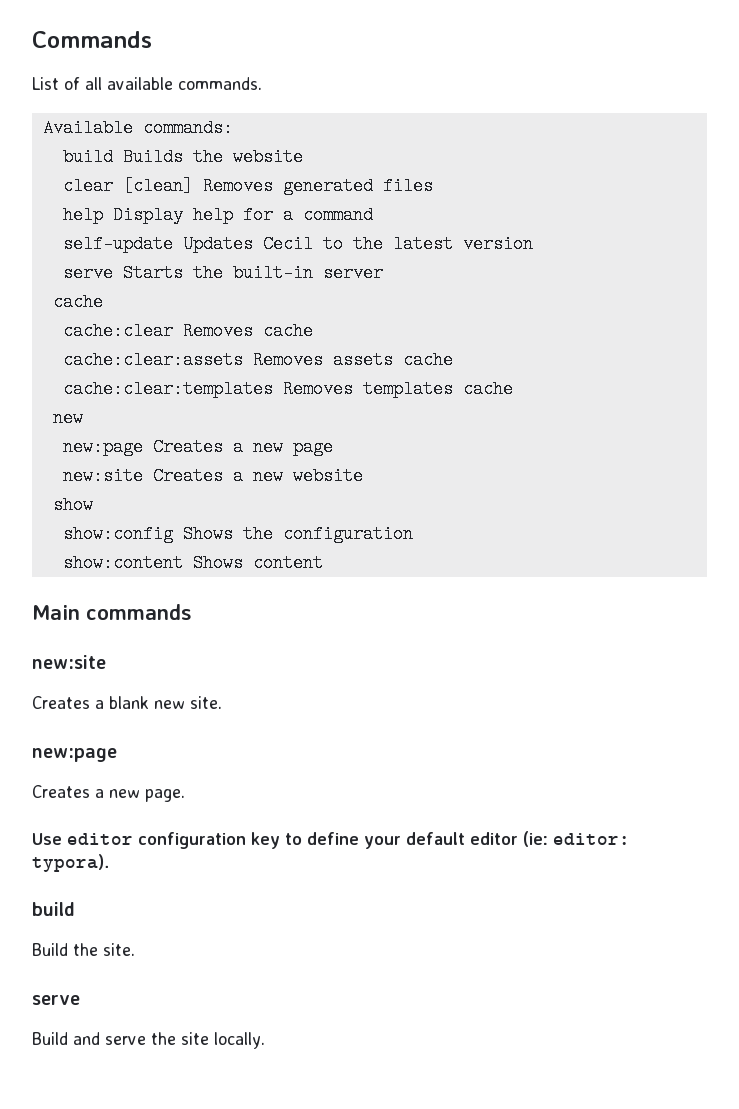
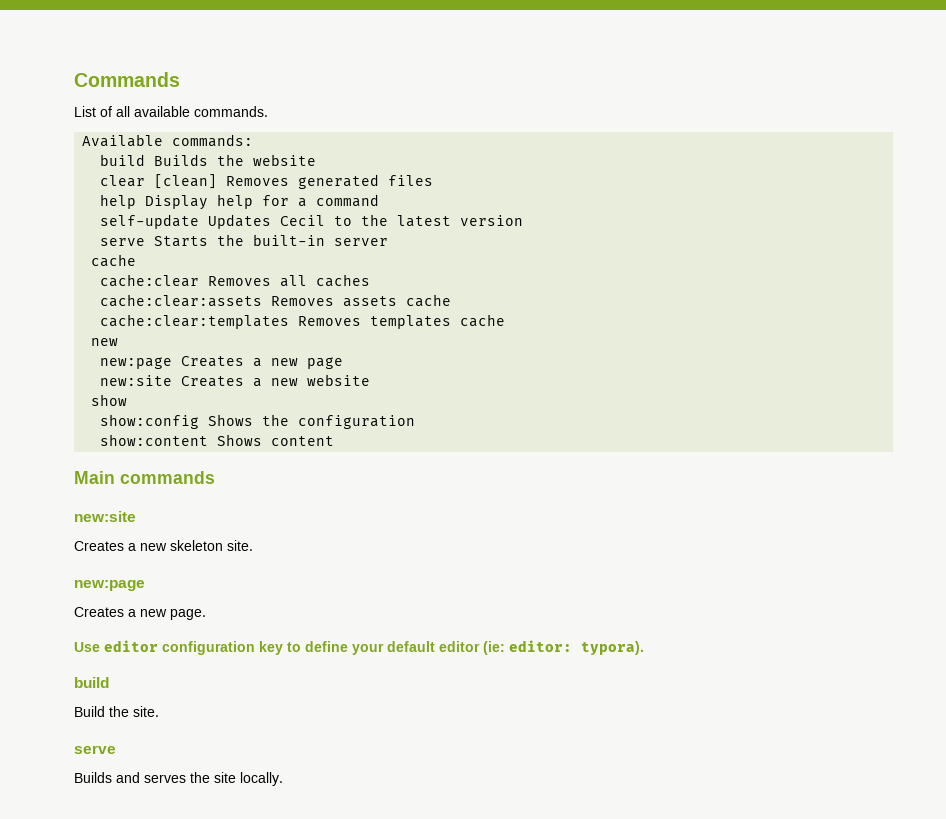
- cache:clear Removes cache
+ cache:clear Removes all caches
- Creates a blank new site.
+ Creates a new skeleton site.
- Build and serve the site locally.
+ Builds and serves the site locally.

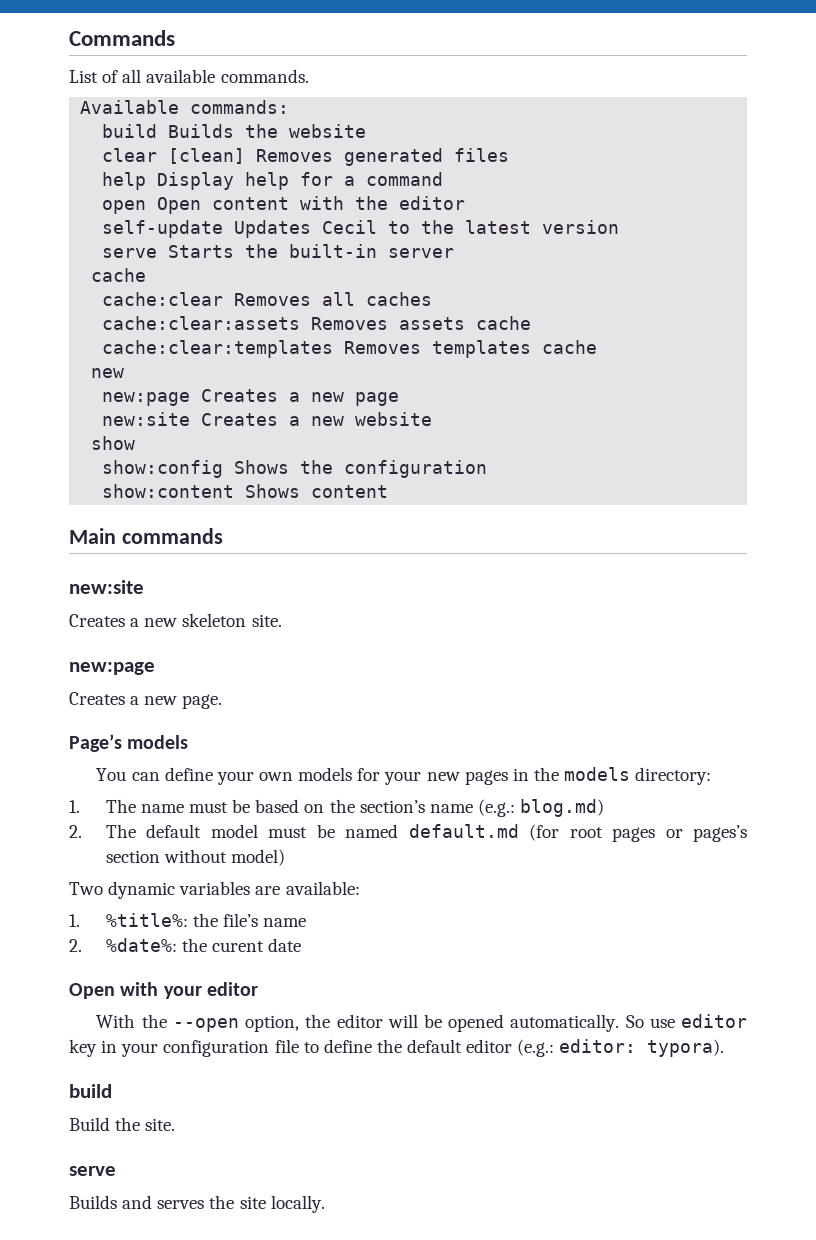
+ open Open content with the editor
- Use editor configuration key to define your default editor (ie: editor: typora).
+ Page’s models
+ You can define your own models for your new pages in the models directory:
+ 1. The name must be based on the section’s name (e.g.: blog.md)
+ 2. The default model must be named default.md (for root pages or pages’s section without model)
+ Two dynamic variables are available:
+ 1. %title%: the file’s name
+ 2. %date%: the curent date
+ Open with your editor
+ With the --open option, the editor will be opened automatically. So use editor key in your configuration file to define the default editor (e.g.: editor: typora).

